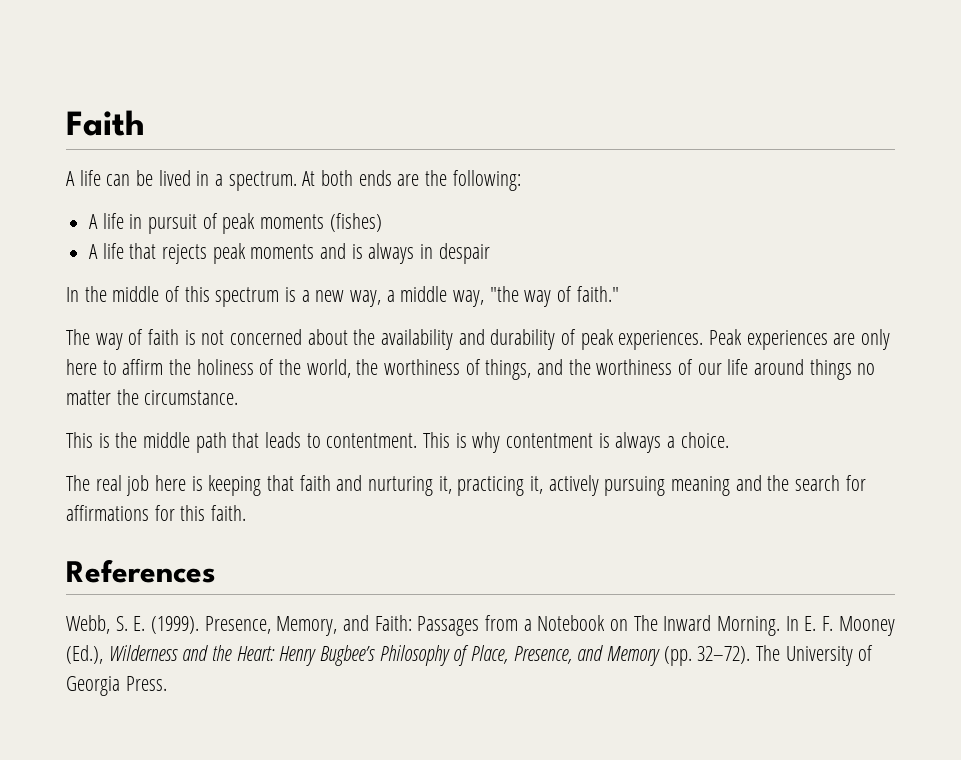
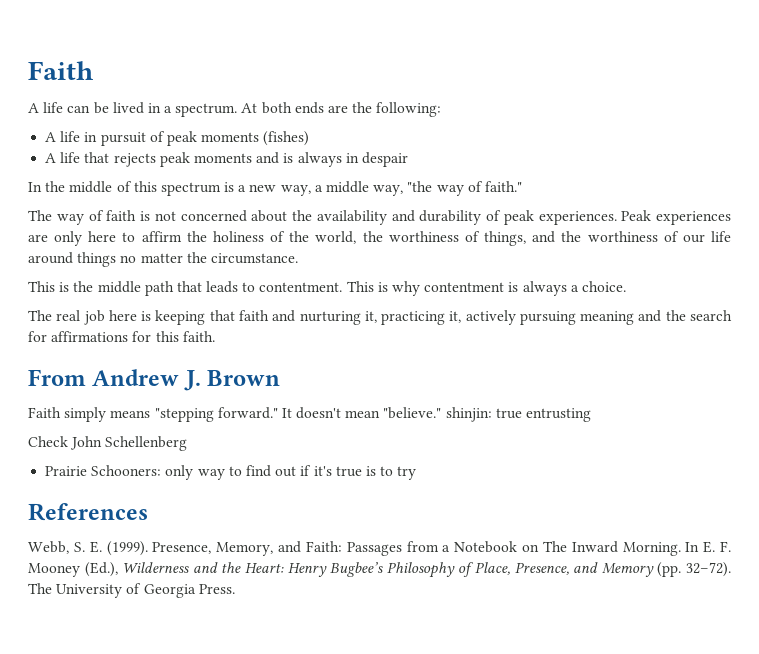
+ From Andrew J. Brown
+ Faith simply means "stepping forward." It doesn't mean "believe." shinjin: true entrusting
+ Check John Schellenberg
+ Prairie Schooners: only way to find out if it's true is to try

